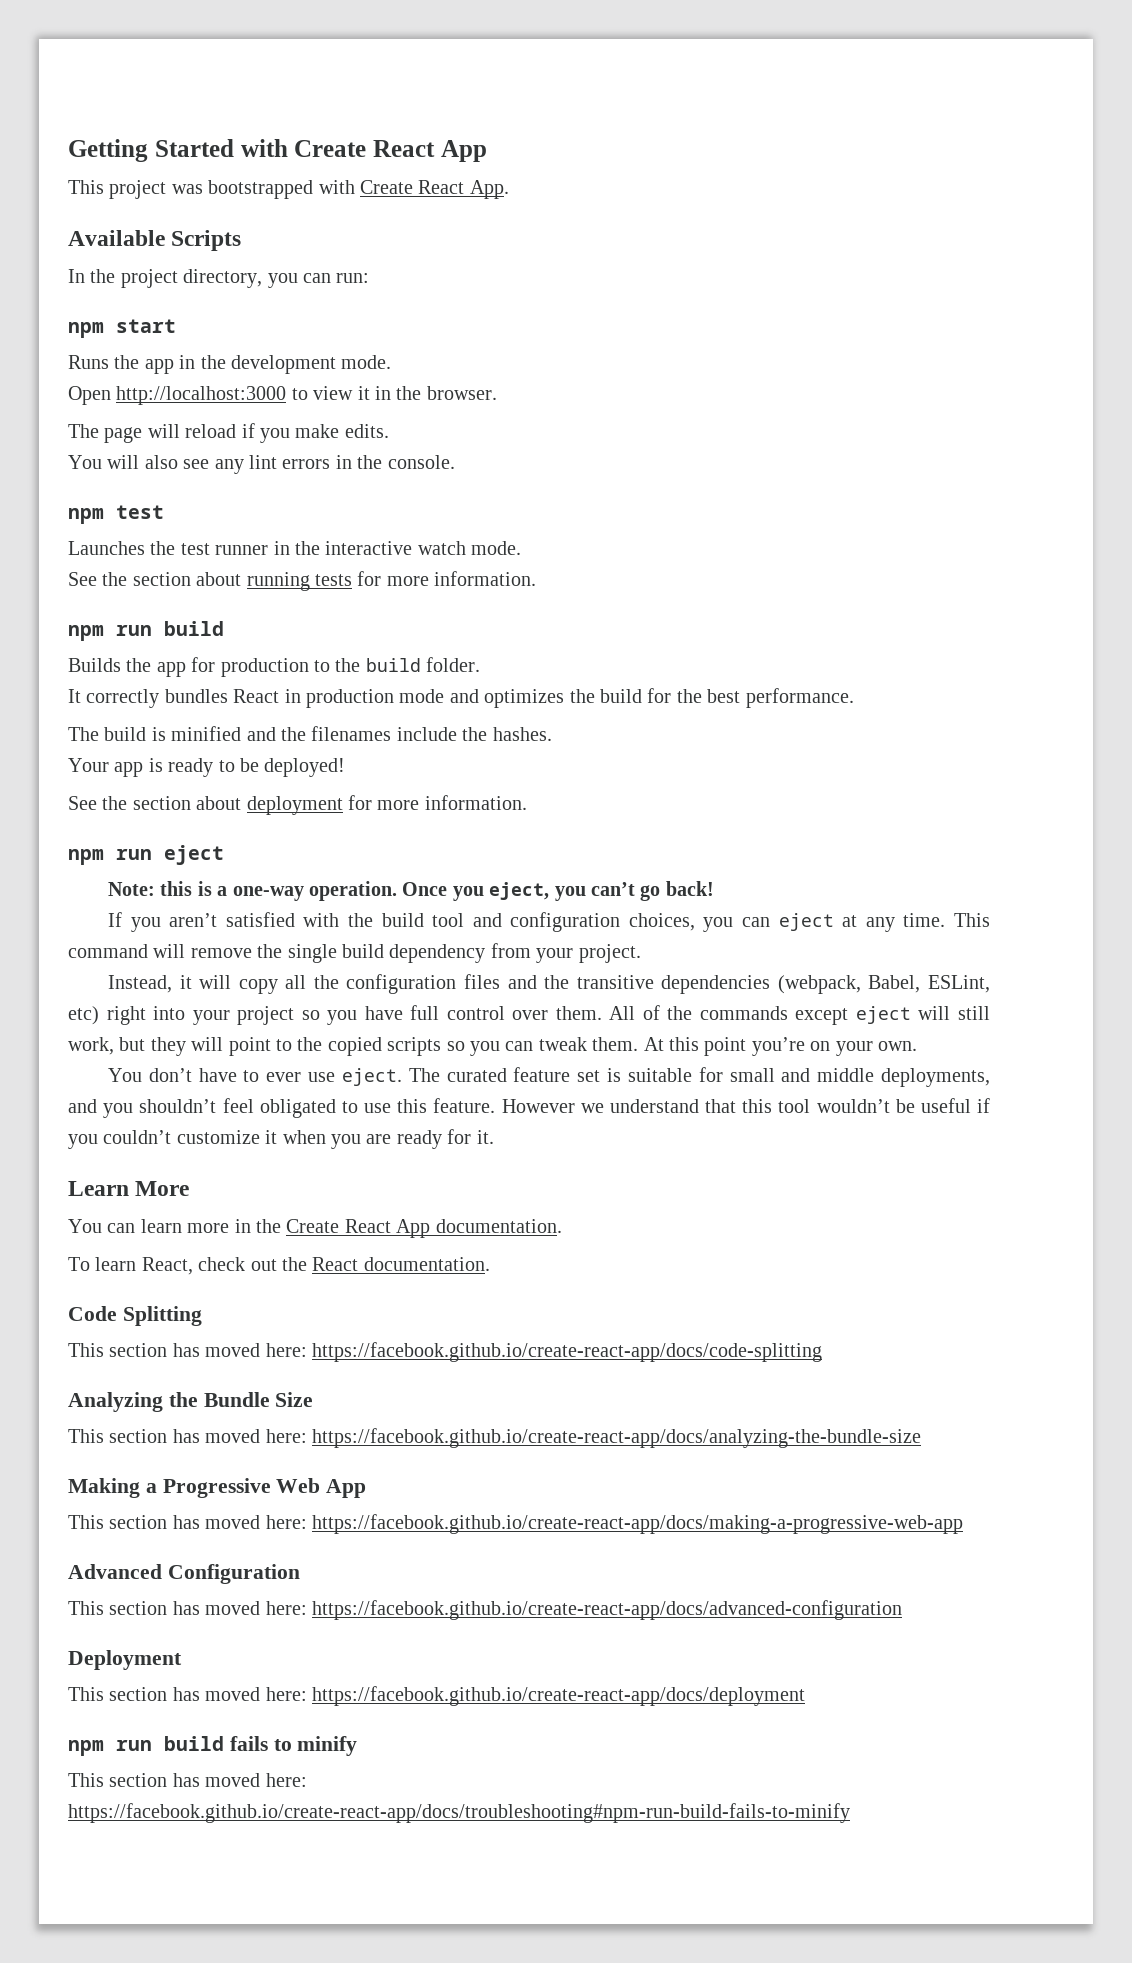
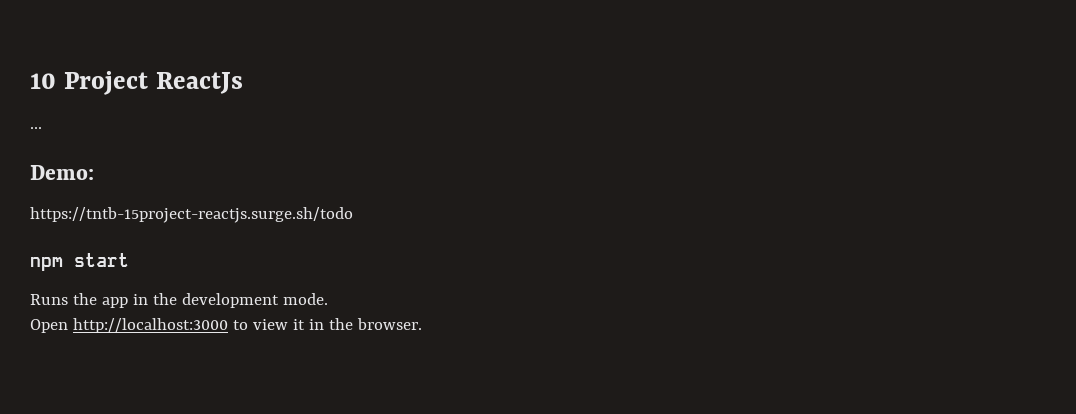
- Getting Started with Create React App
- This project was bootstrapped with Create React App.
- Available Scripts
- In the project directory, you can run:
+ 10 Project ReactJs
+ ...
+ Demo:
+ https://tntb-15project-reactjs.surge.sh/todo
- The page will reload if you make edits.
- You will also see any lint errors in the console.
- npm test
- Launches the test runner in the interactive watch mode.
- See the section about running tests for more information.
- npm run build
- Builds the app for production to the build folder.
- It correctly bundles React in production mode and optimizes the build for the best performance.
- The build is minified and the filenames include the hashes.
- Your app is ready to be deployed!
- See the section about deployment for more information.
- npm run eject
- Note: this is a one-way operation. Once you eject, you can’t go back!
- If you aren’t satisfied with the build tool and configuration choices, you can eject at any time. This command will remove the single build dependency from your project.
- Instead, it will copy all the configuration files and the transitive dependencies (webpack, Babel, ESLint, etc) right into your project so you have full control over them. All of the commands except eject will still work, but they will point to the copied scripts so you can tweak them. At this point you’re on your own.
- You don’t have to ever use eject. The curated feature set is suitable for small and middle deployments, and you shouldn’t feel obligated to use this feature. However we understand that this tool wouldn’t be useful if you couldn’t customize it when you are ready for it.
- Learn More
- You can learn more in the Create React App documentation.
- To learn React, check out the React documentation.
- Code Splitting
- This section has moved here: https://facebook.github.io/create-react-app/docs/code-splitting
- Analyzing the Bundle Size
- This section has moved here: https://facebook.github.io/create-react-app/docs/analyzing-the-bundle-size
- Making a Progressive Web App
- This section has moved here: https://facebook.github.io/create-react-app/docs/making-a-progressive-web-app
- Advanced Configuration
- This section has moved here: https://facebook.github.io/create-react-app/docs/advanced-configuration
- Deployment
- This section has moved here: https://facebook.github.io/create-react-app/docs/deployment
- npm run build fails to minify
- This section has moved here: https://facebook.github.io/create-react-app/docs/troubleshooting#npm-run-build-fails-to-minify

